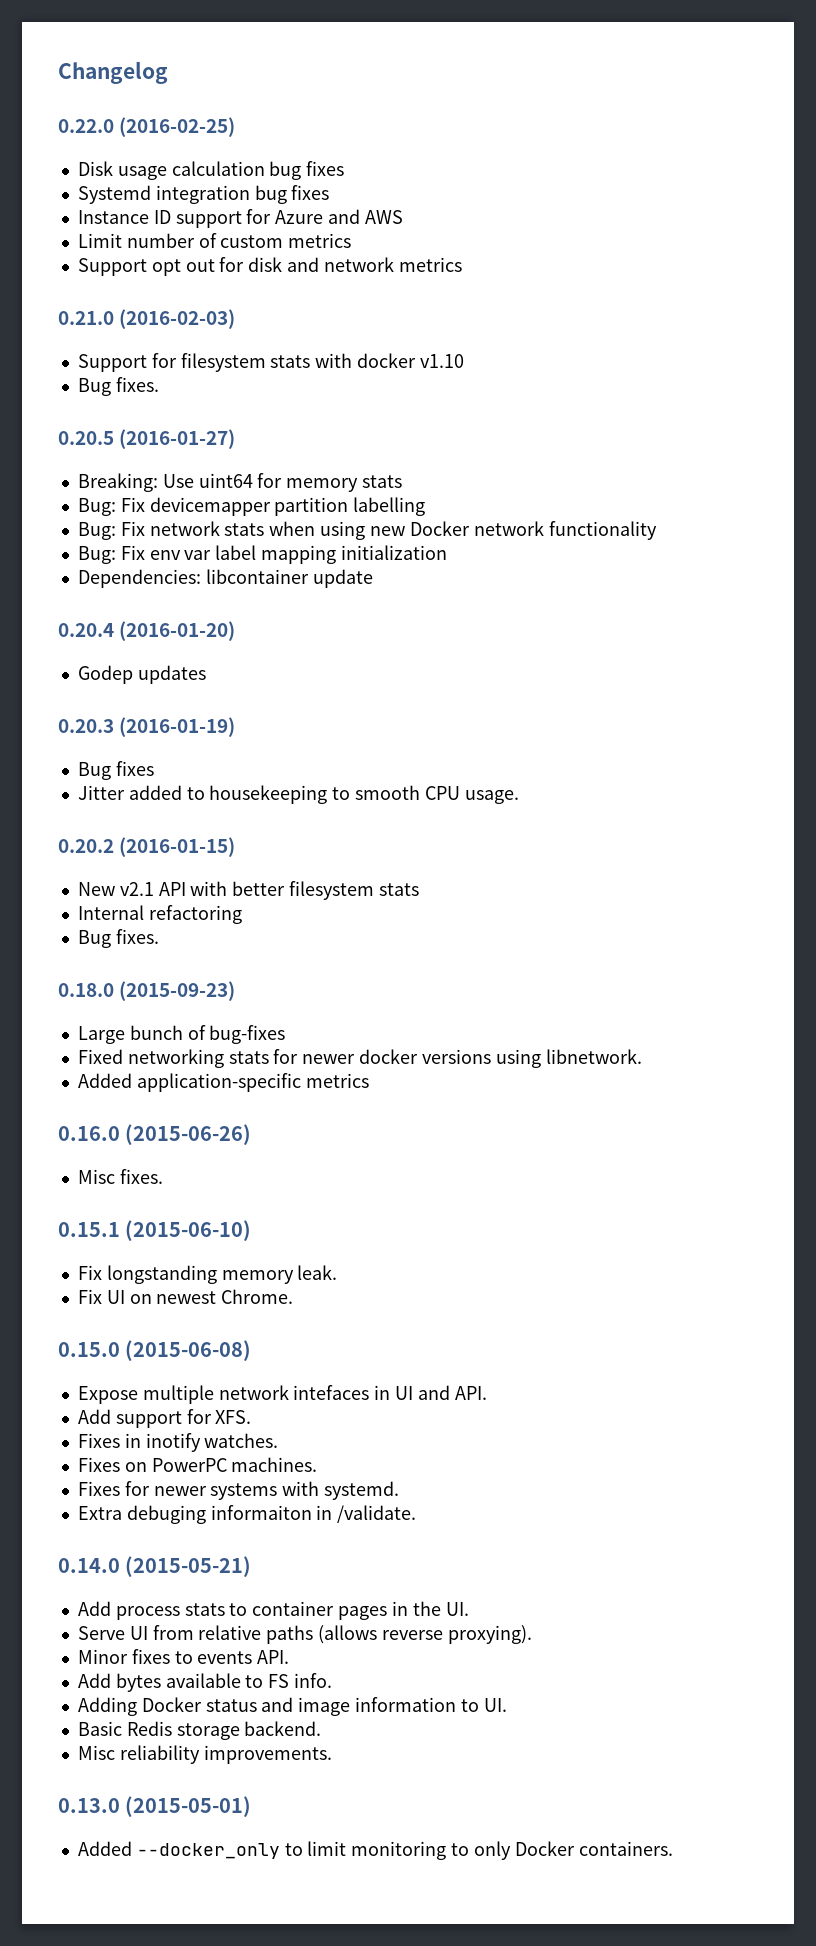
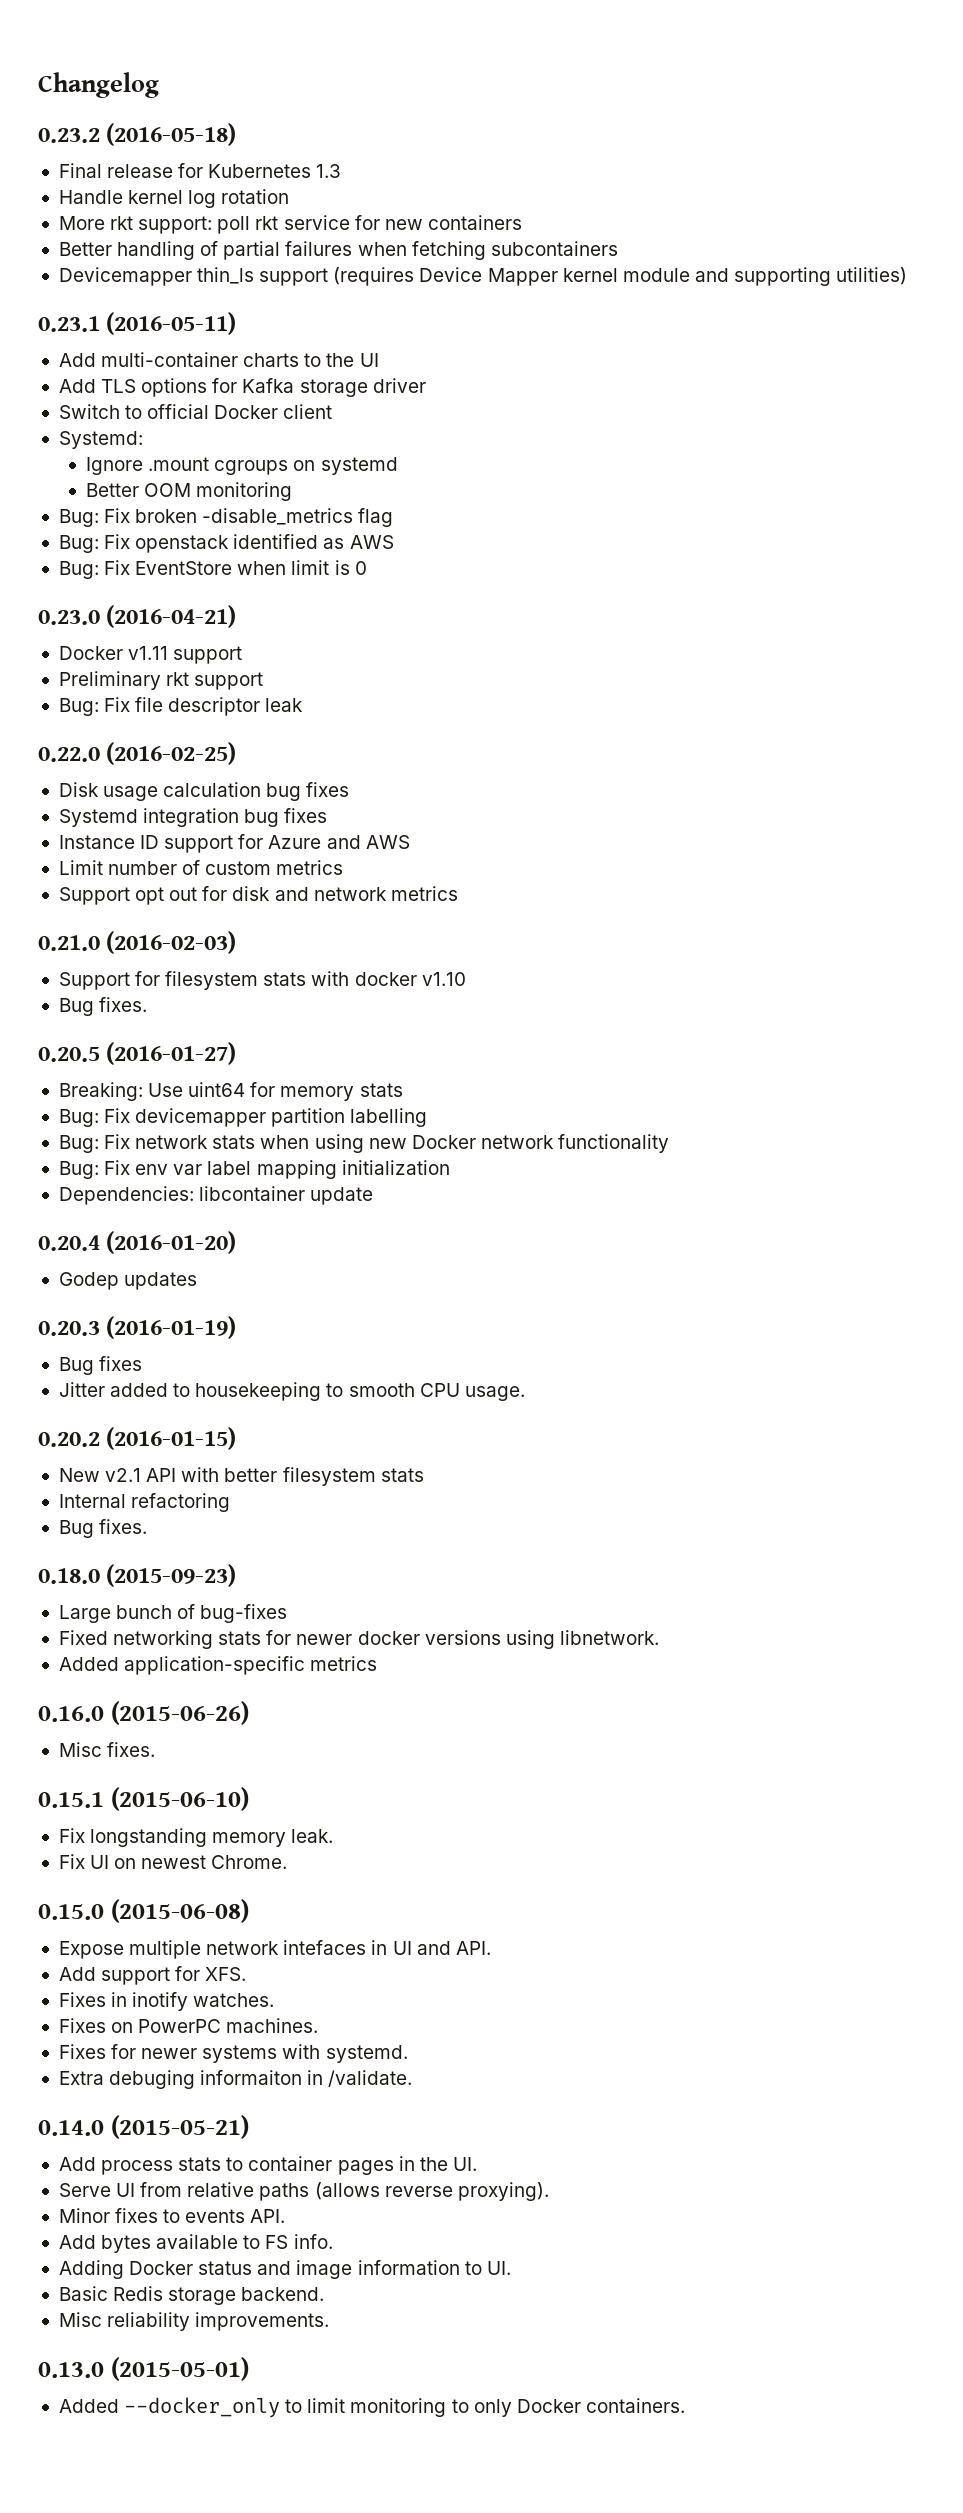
+ 0.23.2 (2016-05-18)
+ Final release for Kubernetes 1.3
+ Handle kernel log rotation
+ More rkt support: poll rkt service for new containers
+ Better handling of partial failures when fetching subcontainers
+ Devicemapper thin_ls support (requires Device Mapper kernel module and supporting utilities)
+ 0.23.1 (2016-05-11)
+ Add multi-container charts to the UI
+ Add TLS options for Kafka storage driver
+ Switch to official Docker client
+ Systemd:
+ Ignore .mount cgroups on systemd
+ Better OOM monitoring
+ Bug: Fix broken -disable_metrics flag
+ Bug: Fix openstack identified as AWS
+ Bug: Fix EventStore when limit is 0
+ 0.23.0 (2016-04-21)
+ Docker v1.11 support
+ Preliminary rkt support
+ Bug: Fix file descriptor leak

